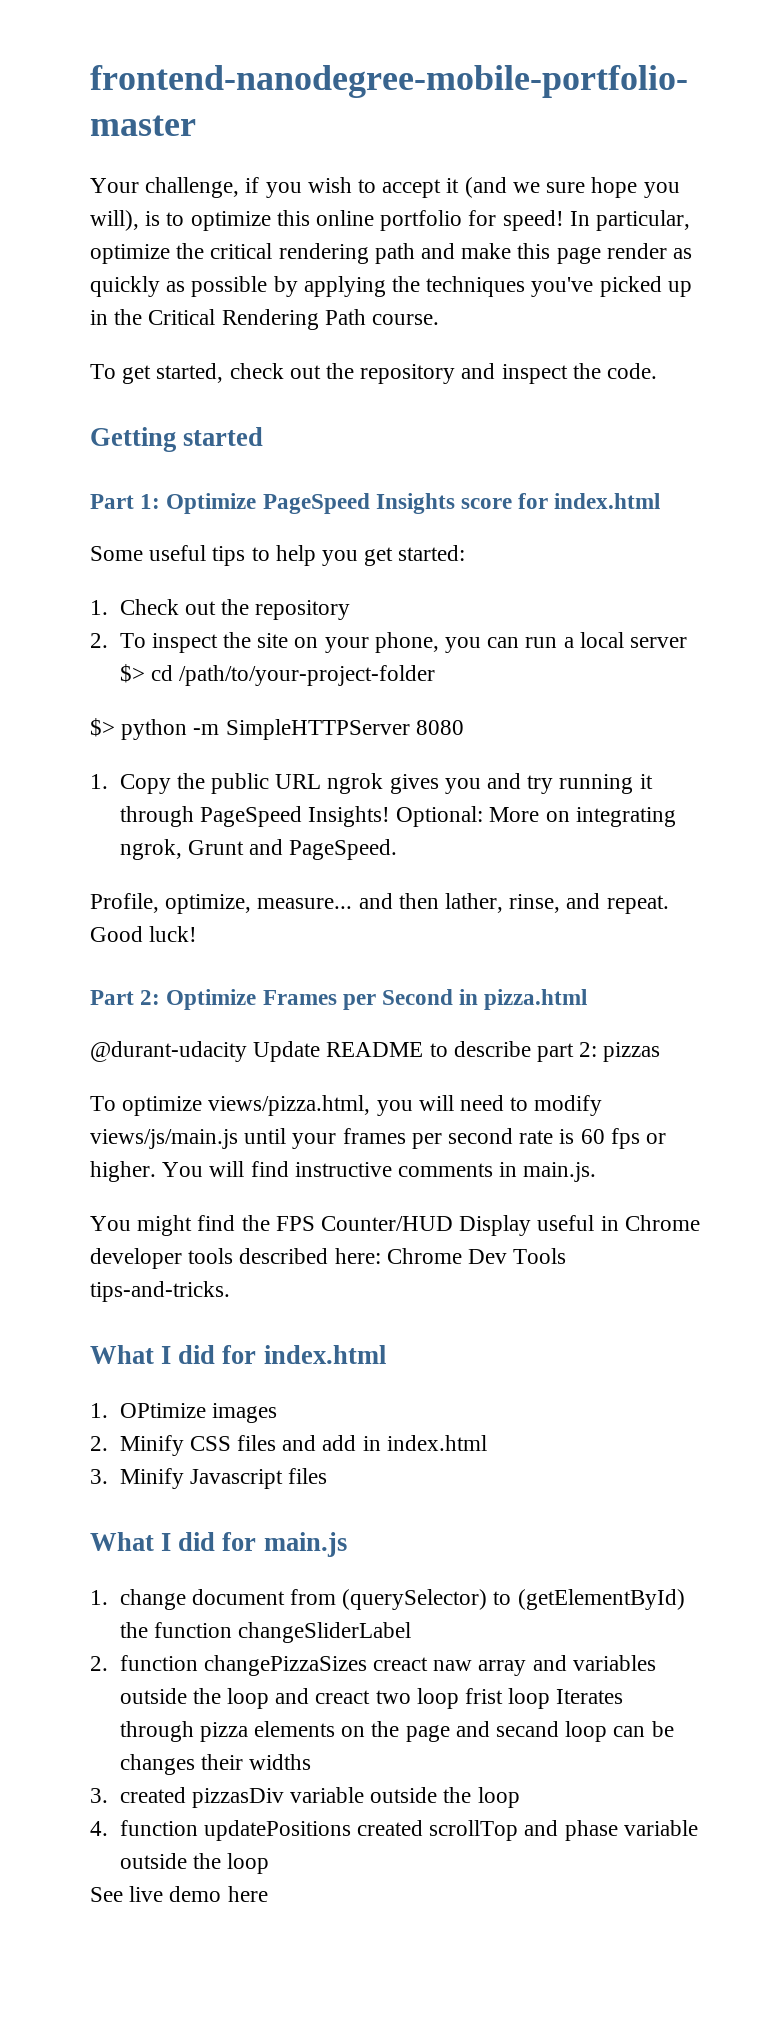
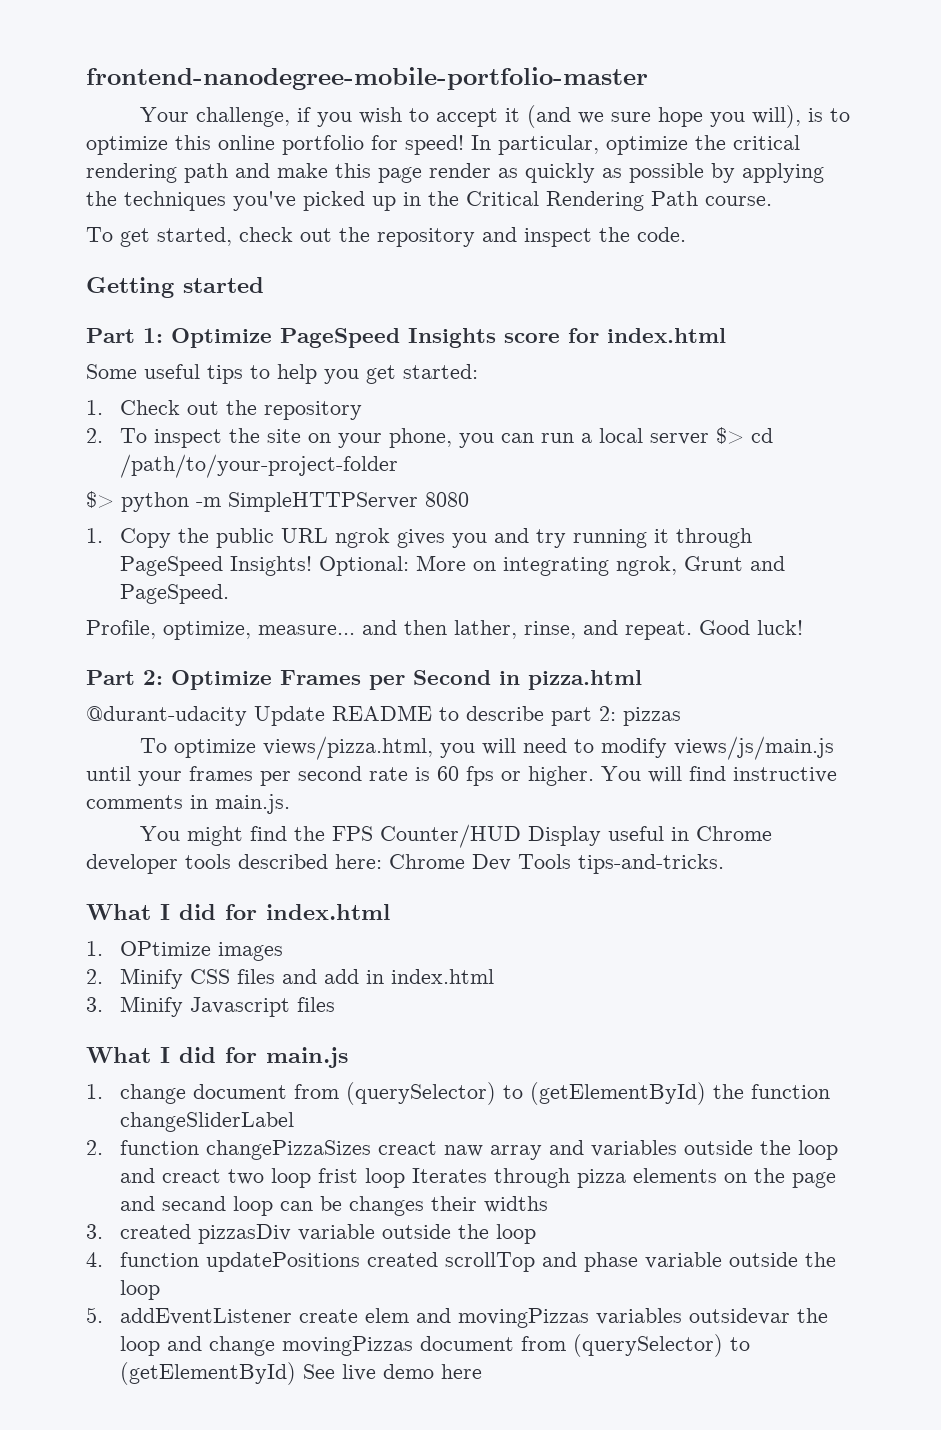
- See live demo here
+ 5. addEventListener create elem and movingPizzas variables outsidevar the loop and change movingPizzas document from (querySelector) to (getElementById) See live demo here

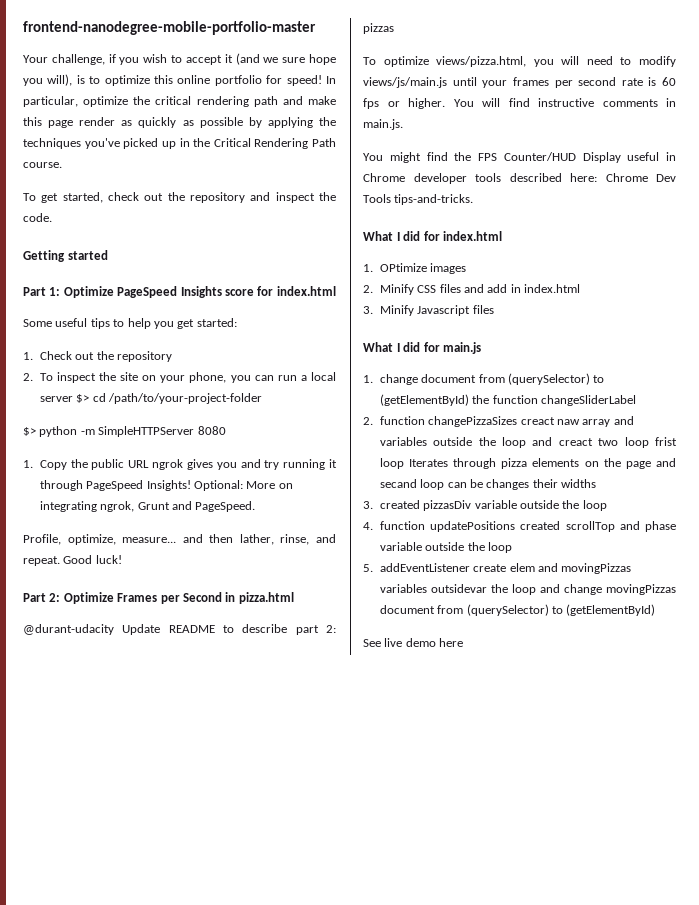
- 5. addEventListener create elem and movingPizzas variables outsidevar the loop and change movingPizzas document from (querySelector) to (getElementById) See live demo here
+ 5. addEventListener create elem and movingPizzas variables outsidevar the loop and change movingPizzas document from (querySelector) to (getElementById)
+ See live demo here

